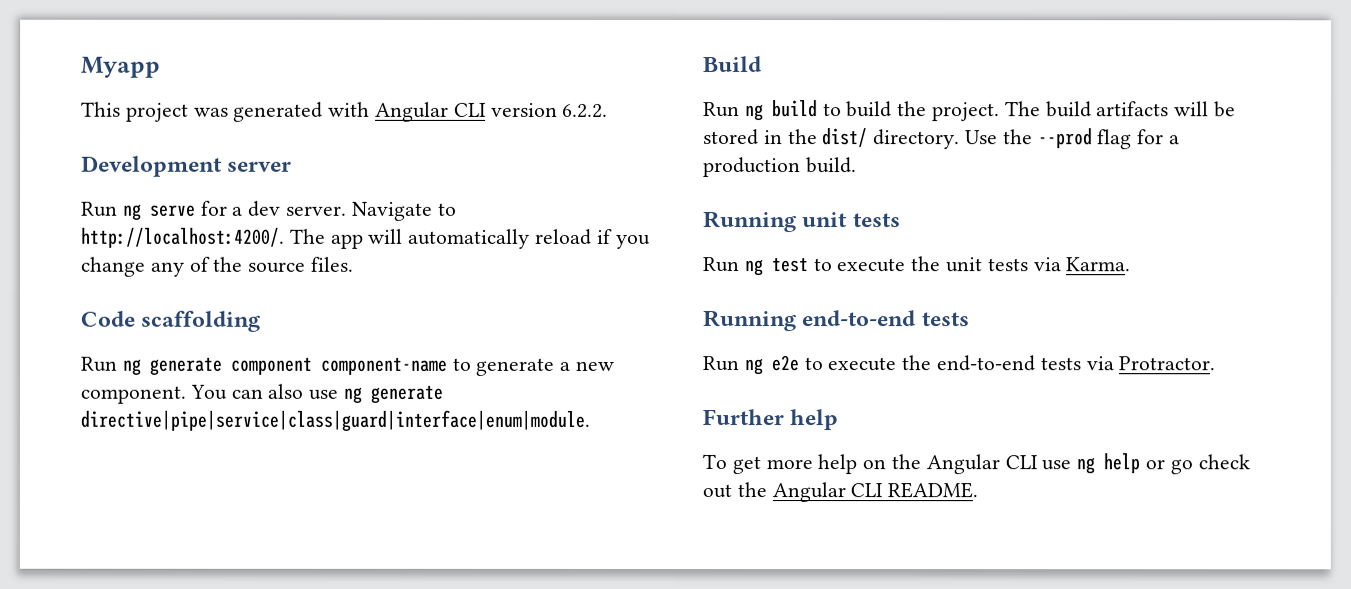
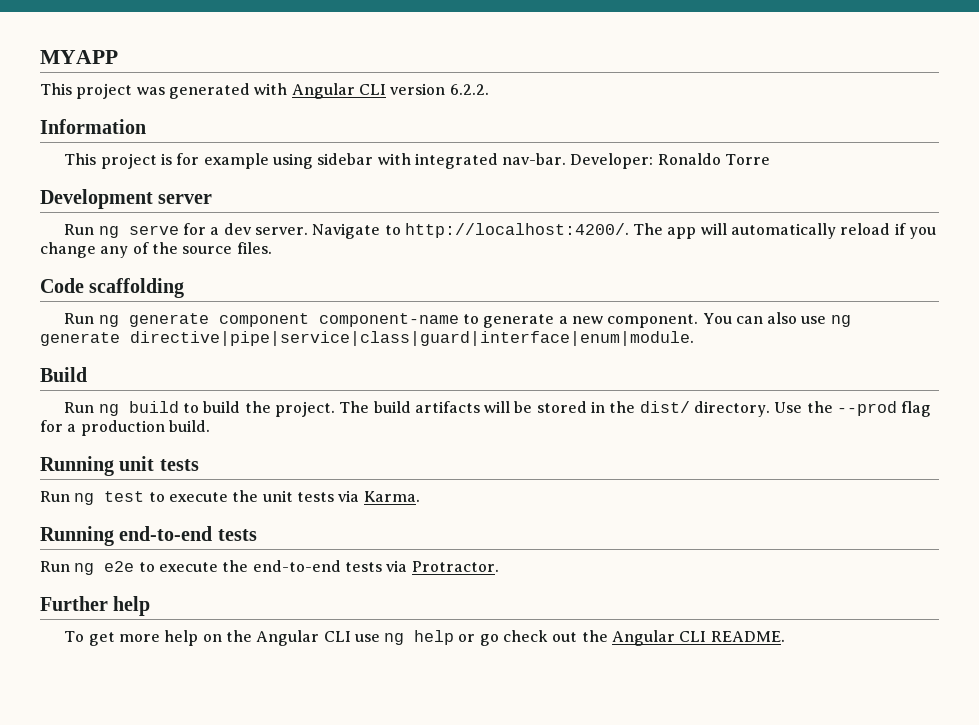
- Myapp
+ MYAPP
+ Information
+ This project is for example using sidebar with integrated nav-bar. Developer: Ronaldo Torre

